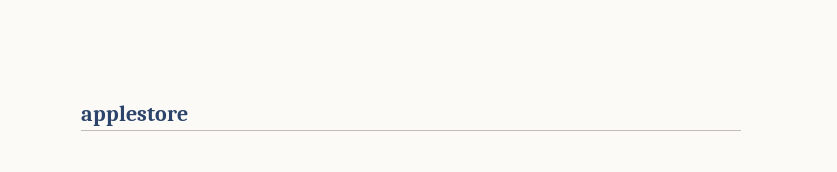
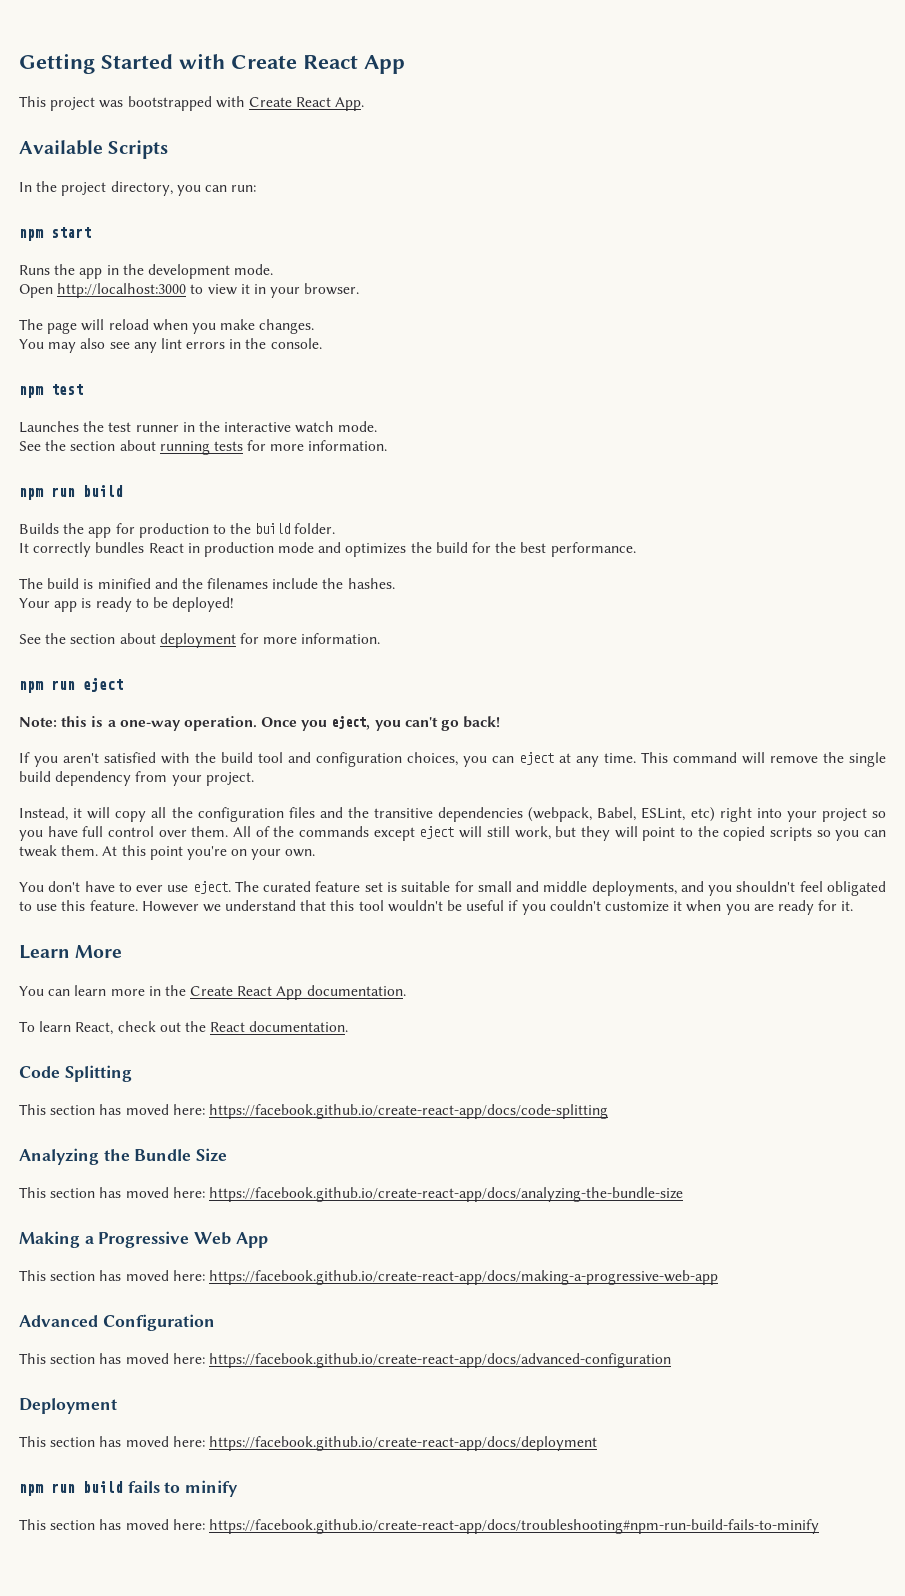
- applestore
+ Getting Started with Create React App
+ This project was bootstrapped with Create React App.
+ Available Scripts
+ In the project directory, you can run:
+ npm start
+ Runs the app in the development mode.
+ Open http://localhost:3000 to view it in your browser.
+ The page will reload when you make changes.
+ You may also see any lint errors in the console.
+ npm test
+ Launches the test runner in the interactive watch mode.
+ See the section about running tests for more information.
+ npm run build
+ Builds the app for production to the build folder.
+ It correctly bundles React in production mode and optimizes the build for the best performance.
+ The build is minified and the filenames include the hashes.
+ Your app is ready to be deployed!
+ See the section about deployment for more information.
+ npm run eject
+ Note: this is a one-way operation. Once you eject, you can't go back!
+ If you aren't satisfied with the build tool and configuration choices, you can eject at any time. This command will remove the single build dependency from your project.
+ Instead, it will copy all the configuration files and the transitive dependencies (webpack, Babel, ESLint, etc) right into your project so you have full control over them. All of the commands except eject will still work, but they will point to the copied scripts so you can tweak them. At this point you're on your own.
+ You don't have to ever use eject. The curated feature set is suitable for small and middle deployments, and you shouldn't feel obligated to use this feature. However we understand that this tool wouldn't be useful if you couldn't customize it when you are ready for it.
+ Learn More
+ You can learn more in the Create React App documentation.
+ To learn React, check out the React documentation.
+ Code Splitting
+ This section has moved here: https://facebook.github.io/create-react-app/docs/code-splitting
+ Analyzing the Bundle Size
+ This section has moved here: https://facebook.github.io/create-react-app/docs/analyzing-the-bundle-size
+ Making a Progressive Web App
+ This section has moved here: https://facebook.github.io/create-react-app/docs/making-a-progressive-web-app
+ Advanced Configuration
+ This section has moved here: https://facebook.github.io/create-react-app/docs/advanced-configuration
+ Deployment
+ This section has moved here: https://facebook.github.io/create-react-app/docs/deployment
+ npm run build fails to minify
+ This section has moved here: https://facebook.github.io/create-react-app/docs/troubleshooting#npm-run-build-fails-to-minify

